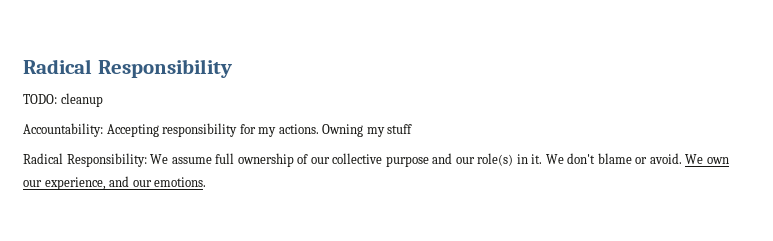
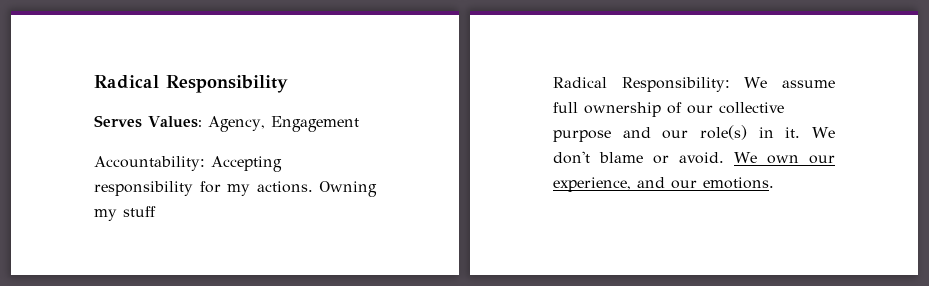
- TODO: cleanup
+ Serves Values: Agency, Engagement

